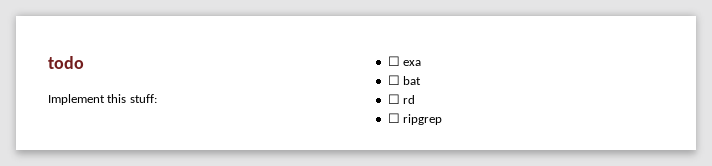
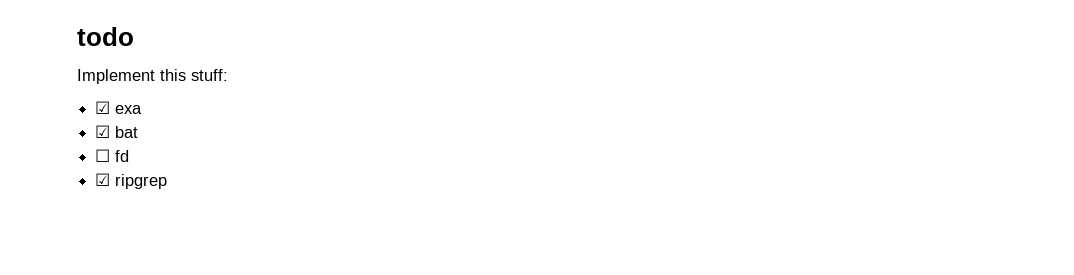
- ☐ exa
+ ☑ exa
- ☐ bat
+ ☑ bat
- ☐ rd
- ☐ ripgrep
+ ☐ fd
+ ☑ ripgrep

